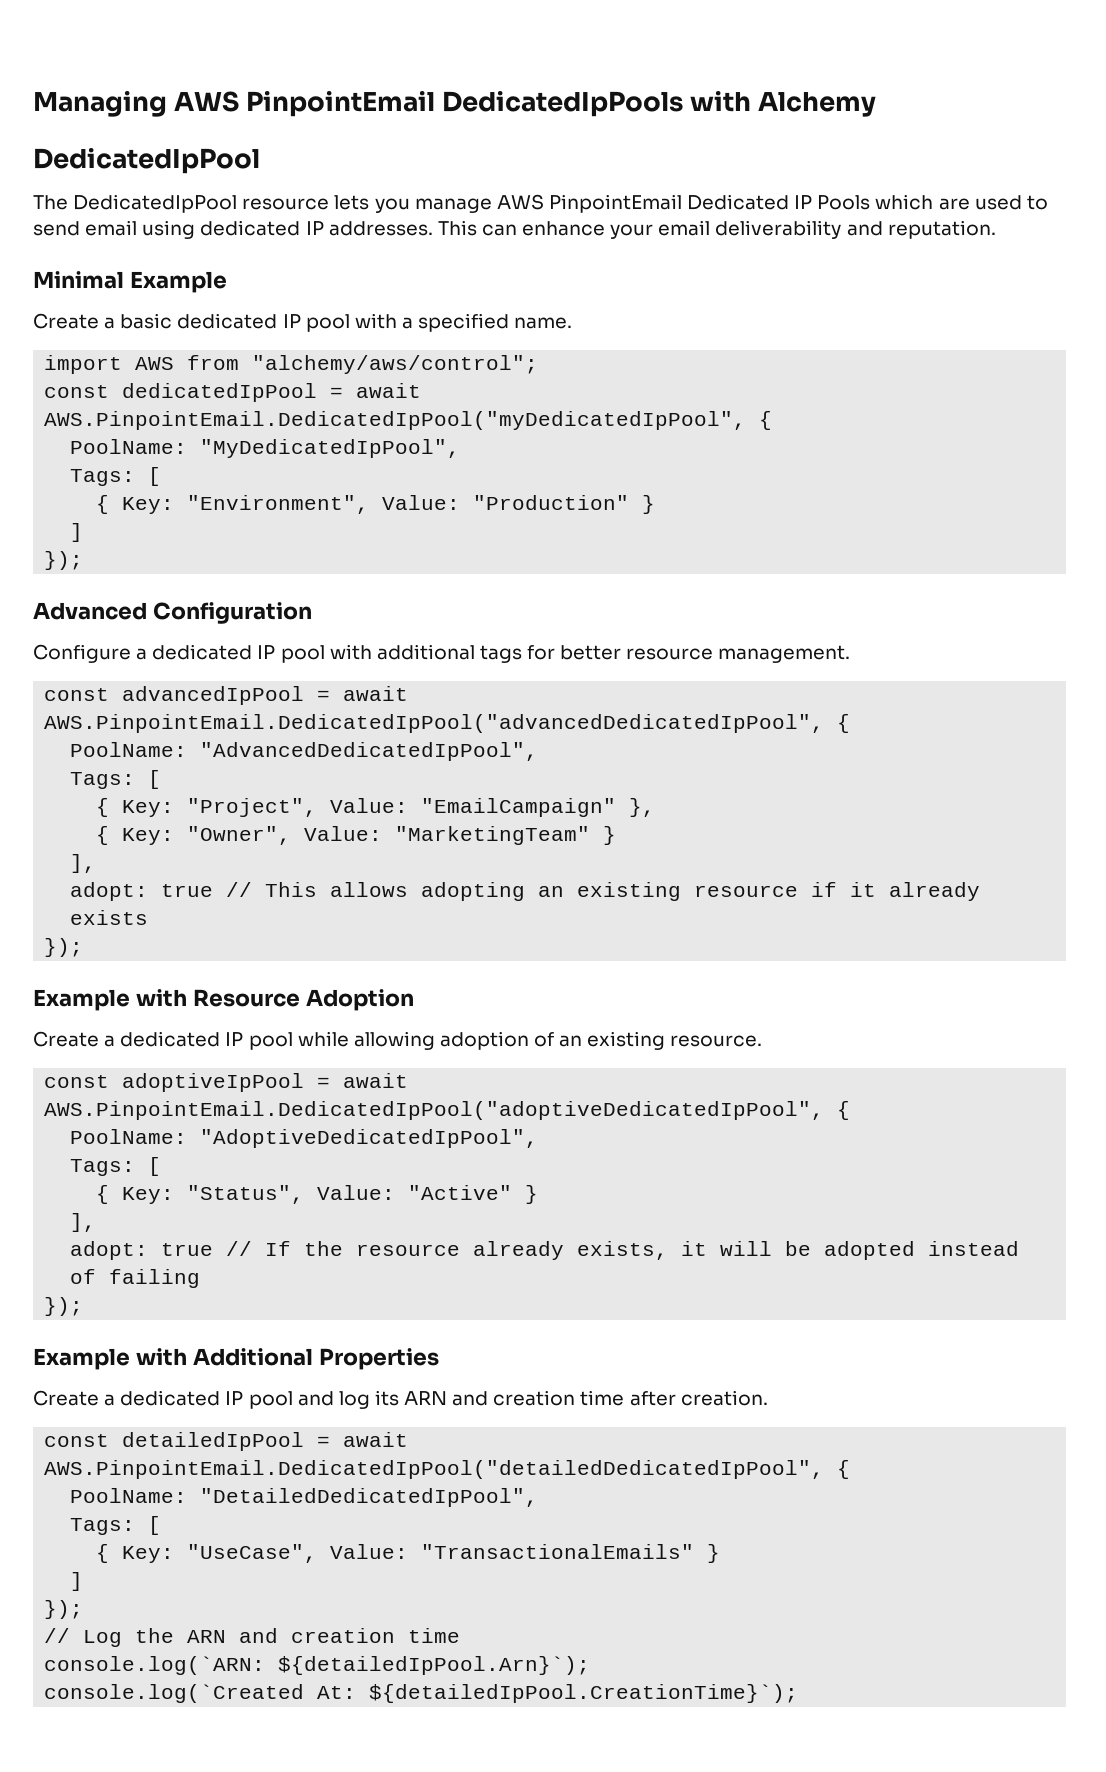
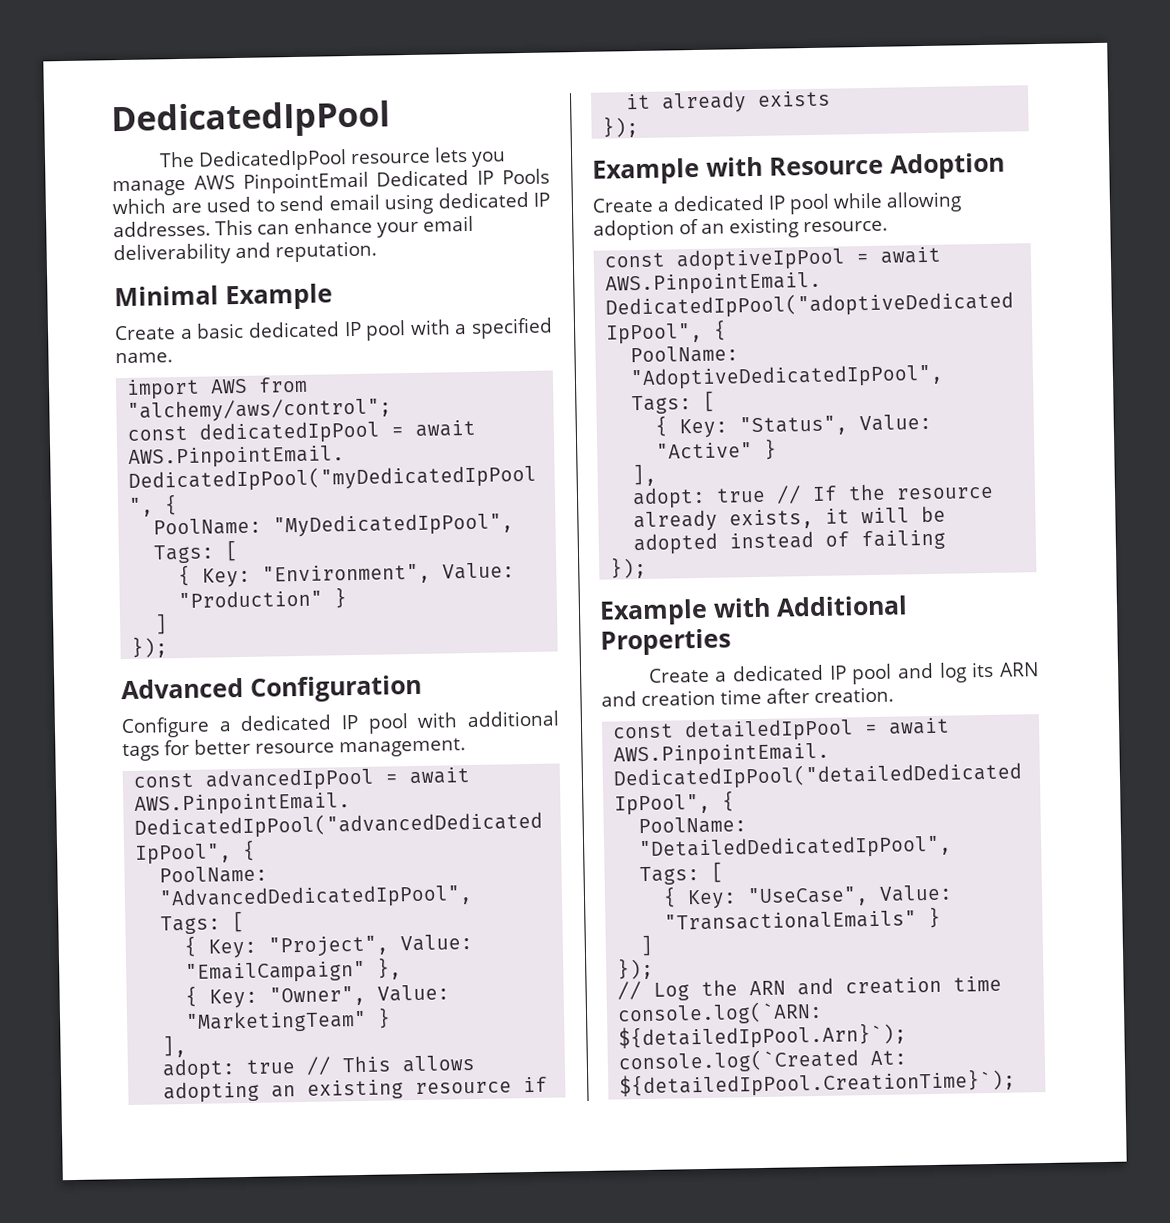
- Managing AWS PinpointEmail DedicatedIpPools with Alchemy

